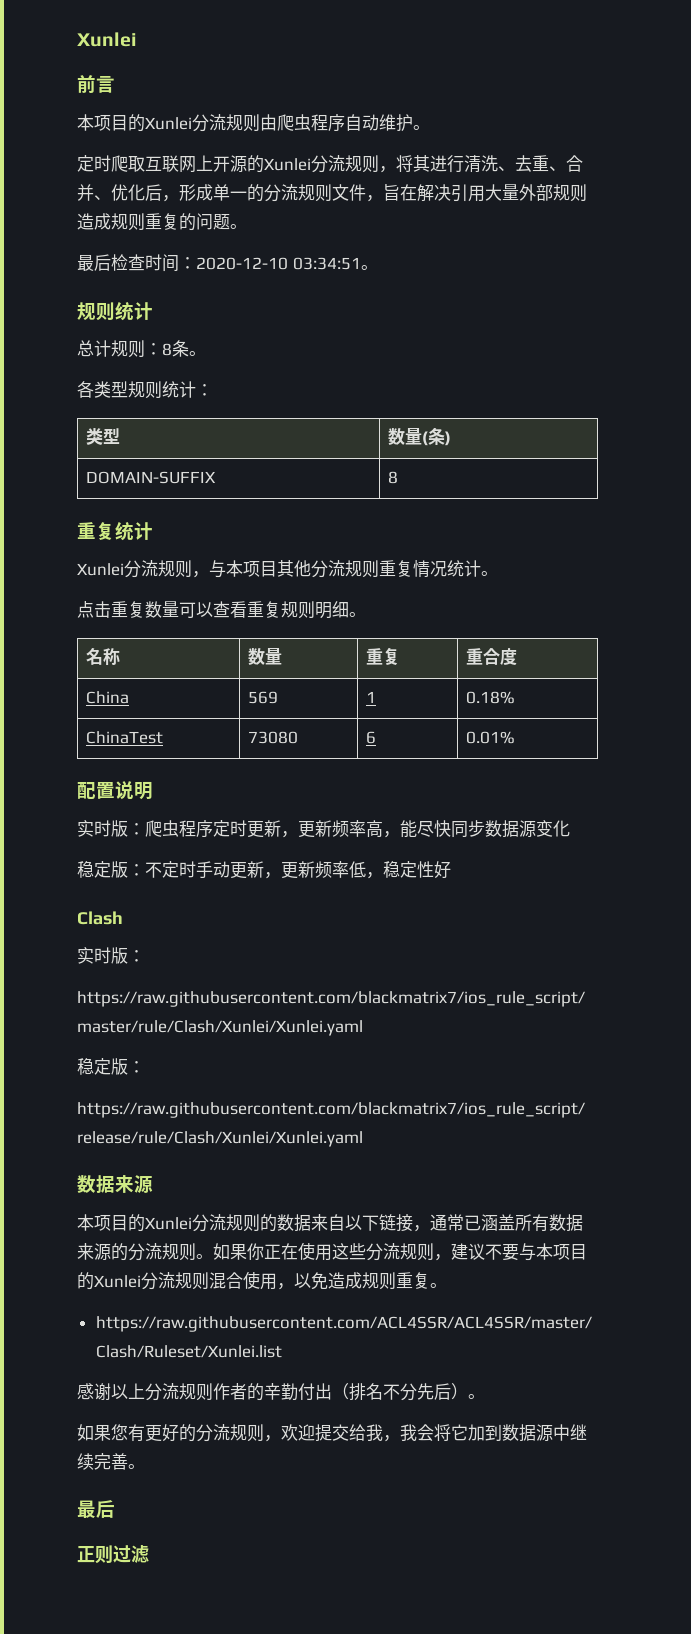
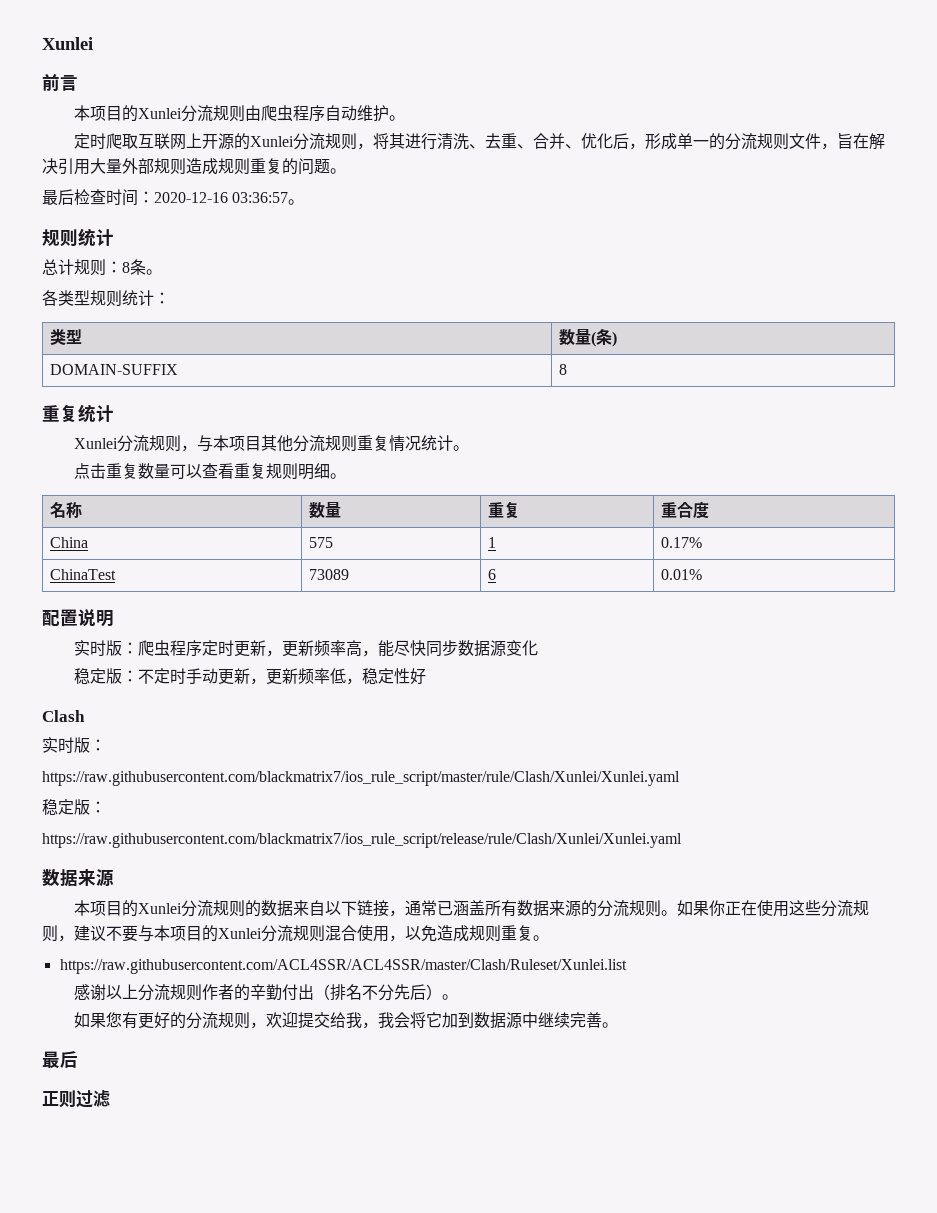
- 最后检查时间：2020-12-10 03:34:51。
+ 最后检查时间：2020-12-16 03:36:57。
- China | 569 | 1 | 0.18%
+ China | 575 | 1 | 0.17%
- ChinaTest | 73080 | 6 | 0.01%
+ ChinaTest | 73089 | 6 | 0.01%

